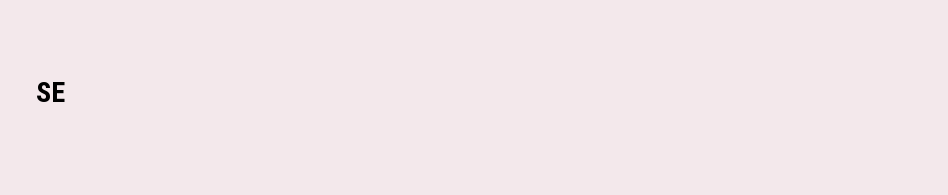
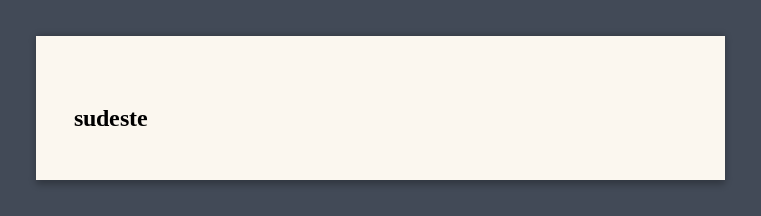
- SE
+ sudeste

